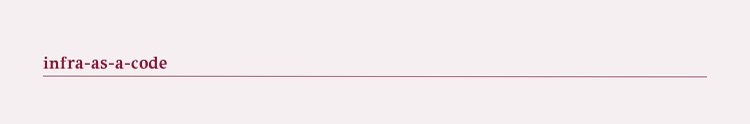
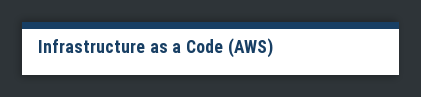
- infra-as-a-code
+ Infrastructure as a Code (AWS)

